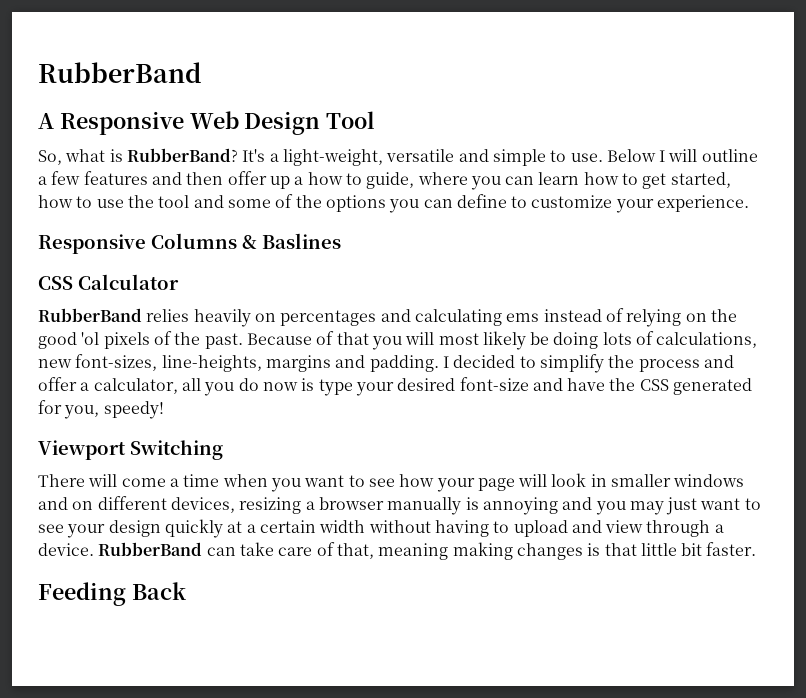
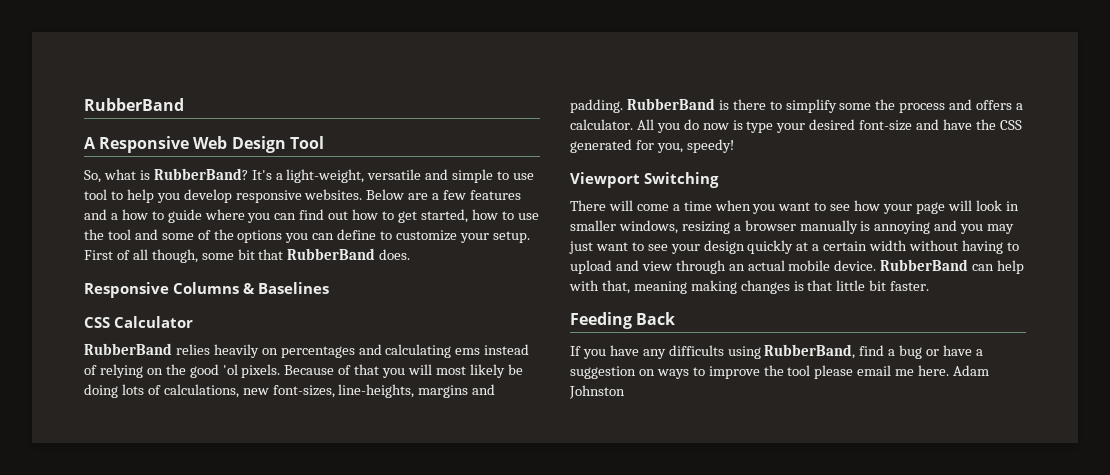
- It's a light-weight, versatile and simple to use. Below I will outline a few features and then offer up a how to guide, where you can learn how to get started, how to use the tool and some of the options you can define to customize your experience.
+ It's a light-weight, versatile and simple to use tool to help you develop responsive websites. Below are a few features and a how to guide where you can find out how to get started, how to use the tool and some of the options you can define to customize your setup. First of all though, some bit that RubberBand does.
- Responsive Columns & Baslines
+ Responsive Columns & Baselines
- RubberBand relies heavily on percentages and calculating ems instead of relying on the good 'ol pixels of the past.
+ RubberBand relies heavily on percentages and calculating ems instead of relying on the good 'ol pixels.
- I decided to simplify the process and offer a calculator, all you do now is type your desired font-size and have the CSS generated for you, speedy!
+ RubberBand is there to simplify some the process and offers a calculator. All you do now is type your desired font-size and have the CSS generated for you, speedy!
- There will come a time when you want to see how your page will look in smaller windows and on different devices, resizing a browser manually is annoying and you may just want to see your design quickly at a certain width without having to upload and view through a device. RubberBand can take care of that, meaning making changes is that little bit faster.
+ There will come a time when you want to see how your page will look in smaller windows, resizing a browser manually is annoying and you may just want to see your design quickly at a certain width without having to upload and view through an actual mobile device. RubberBand can help with that, meaning making changes is that little bit faster.
+ If you have any difficults using RubberBand, find a bug or have a suggestion on ways to improve the tool please email me here. Adam Johnston

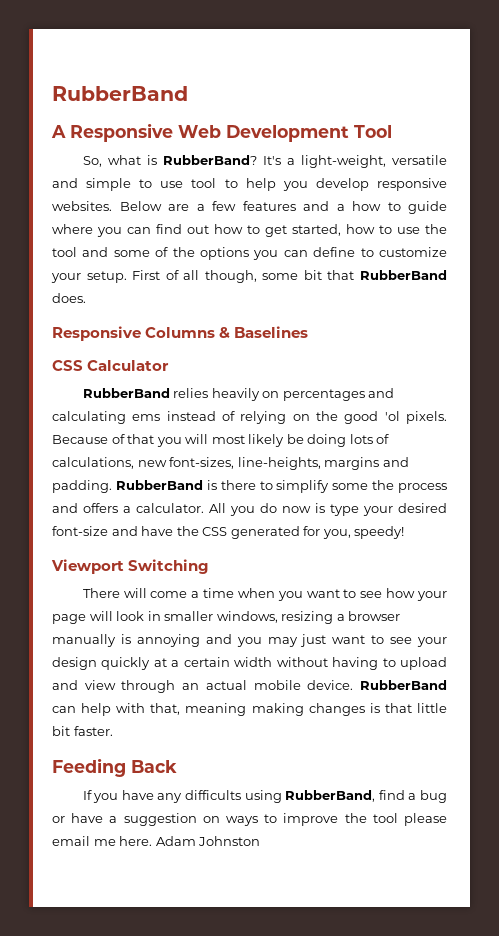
- A Responsive Web Design Tool
+ A Responsive Web Development Tool

